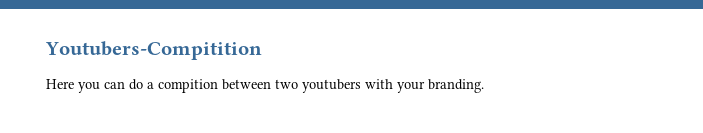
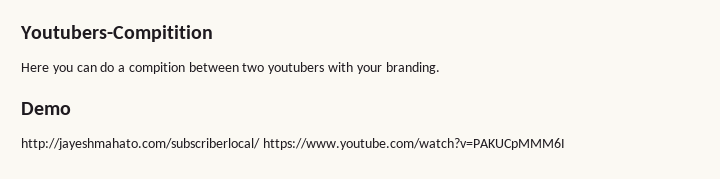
+ Demo
+ http://jayeshmahato.com/subscriberlocal/ https://www.youtube.com/watch?v=PAKUCpMMM6I

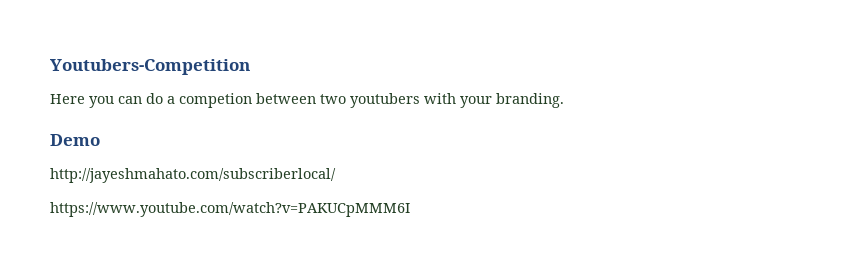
- Youtubers-Compitition
+ Youtubers-Competition
- Here you can do a compition between two youtubers with your branding.
+ Here you can do a competion between two youtubers with your branding.
- http://jayeshmahato.com/subscriberlocal/ https://www.youtube.com/watch?v=PAKUCpMMM6I
+ http://jayeshmahato.com/subscriberlocal/
+ https://www.youtube.com/watch?v=PAKUCpMMM6I

